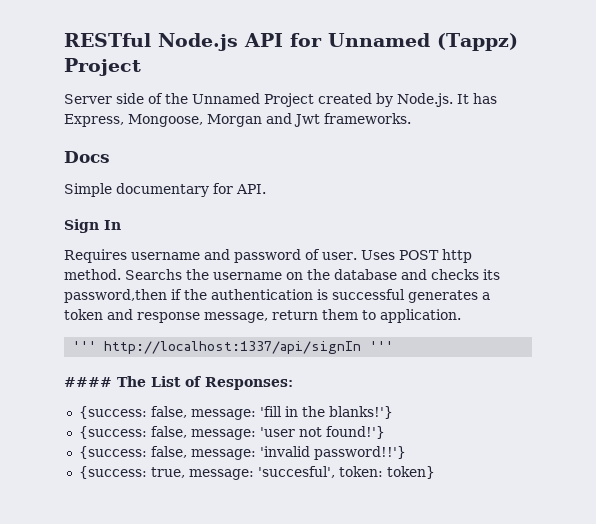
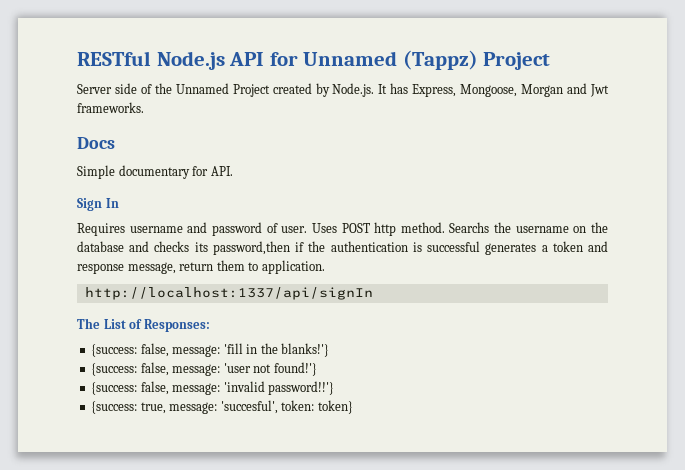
- ''' http://localhost:1337/api/signIn '''
- #### The List of Responses:
+ http://localhost:1337/api/signIn
+ The List of Responses:

